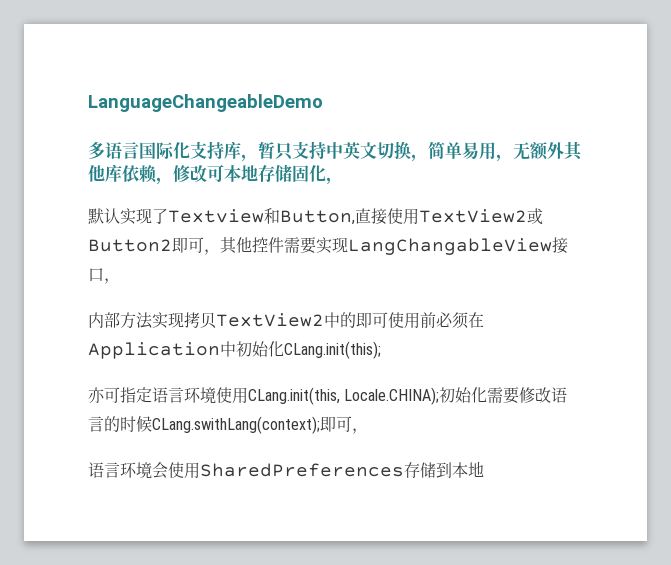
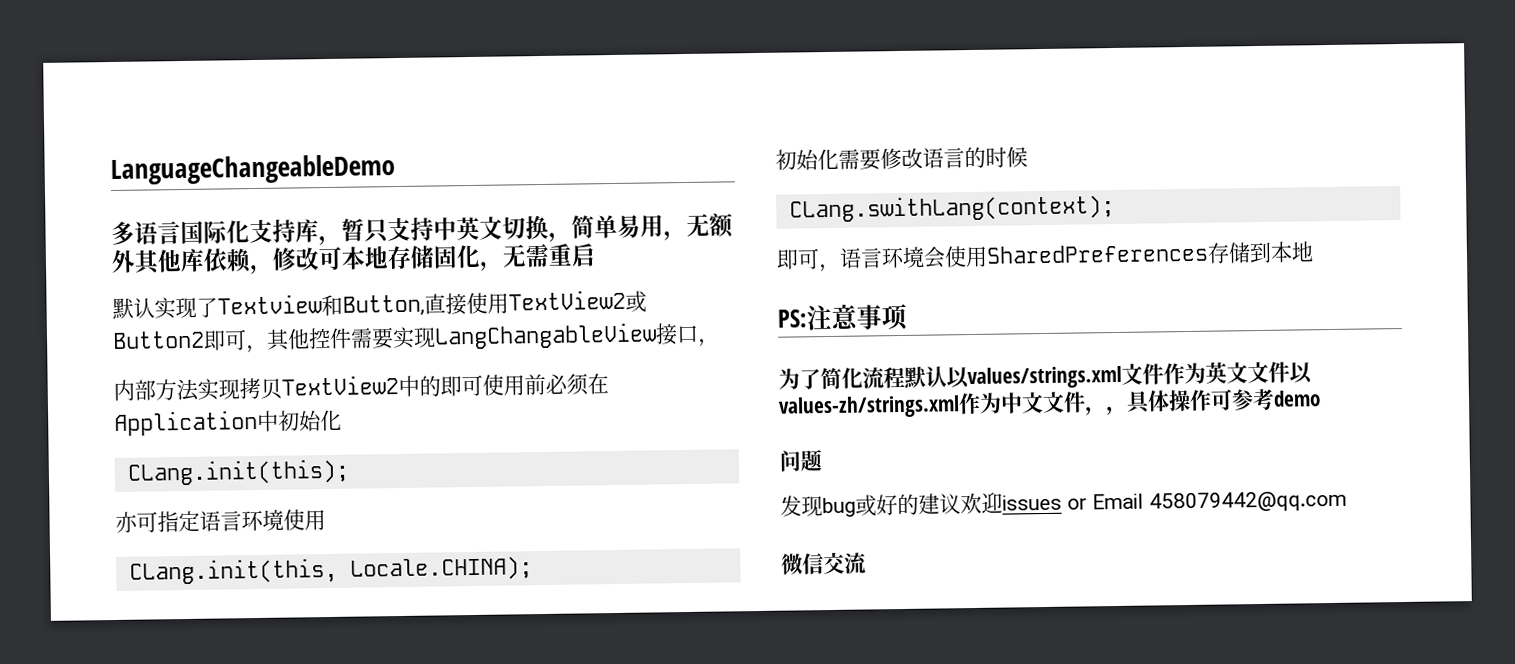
- 多语言国际化支持库，暂只支持中英文切换，简单易用，无额外其他库依赖，修改可本地存储固化，
+ 多语言国际化支持库，暂只支持中英文切换，简单易用，无额外其他库依赖，修改可本地存储固化，无需重启
- 内部方法实现拷贝TextView2中的即可使用前必须在Application中初始化CLang.init(this);
+ 内部方法实现拷贝TextView2中的即可使用前必须在Application中初始化
+ CLang.init(this);
- 亦可指定语言环境使用CLang.init(this, Locale.CHINA);初始化需要修改语言的时候CLang.swithLang(context);即可，
- 语言环境会使用SharedPreferences存储到本地
+ 亦可指定语言环境使用
+ CLang.init(this, Locale.CHINA);
+ 初始化需要修改语言的时候
+ CLang.swithLang(context);
+ 即可，语言环境会使用SharedPreferences存储到本地
+ PS:注意事项
+ 为了简化流程默认以values/strings.xml文件作为英文文件以values-zh/strings.xml作为中文文件，，具体操作可参考demo
+ 问题
+ 发现bug或好的建议欢迎issues or Email 458079442@qq.com
+ 微信交流

